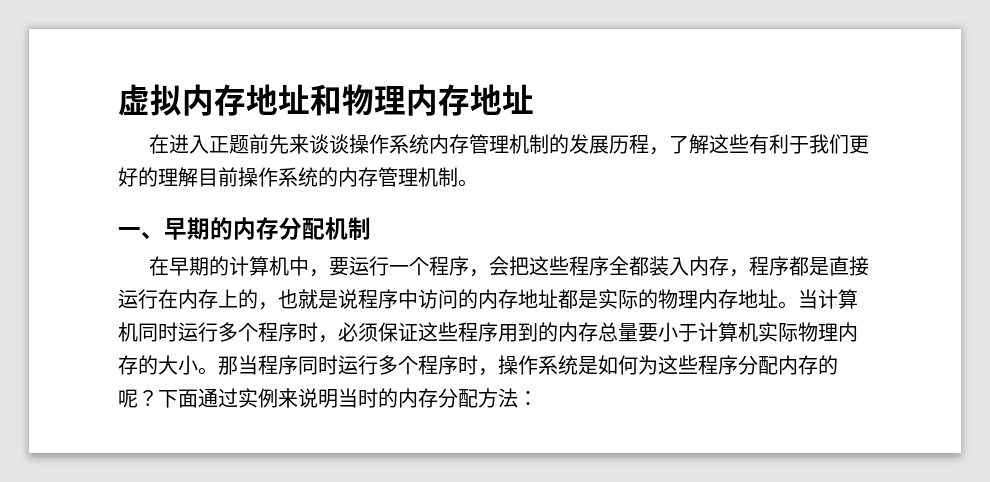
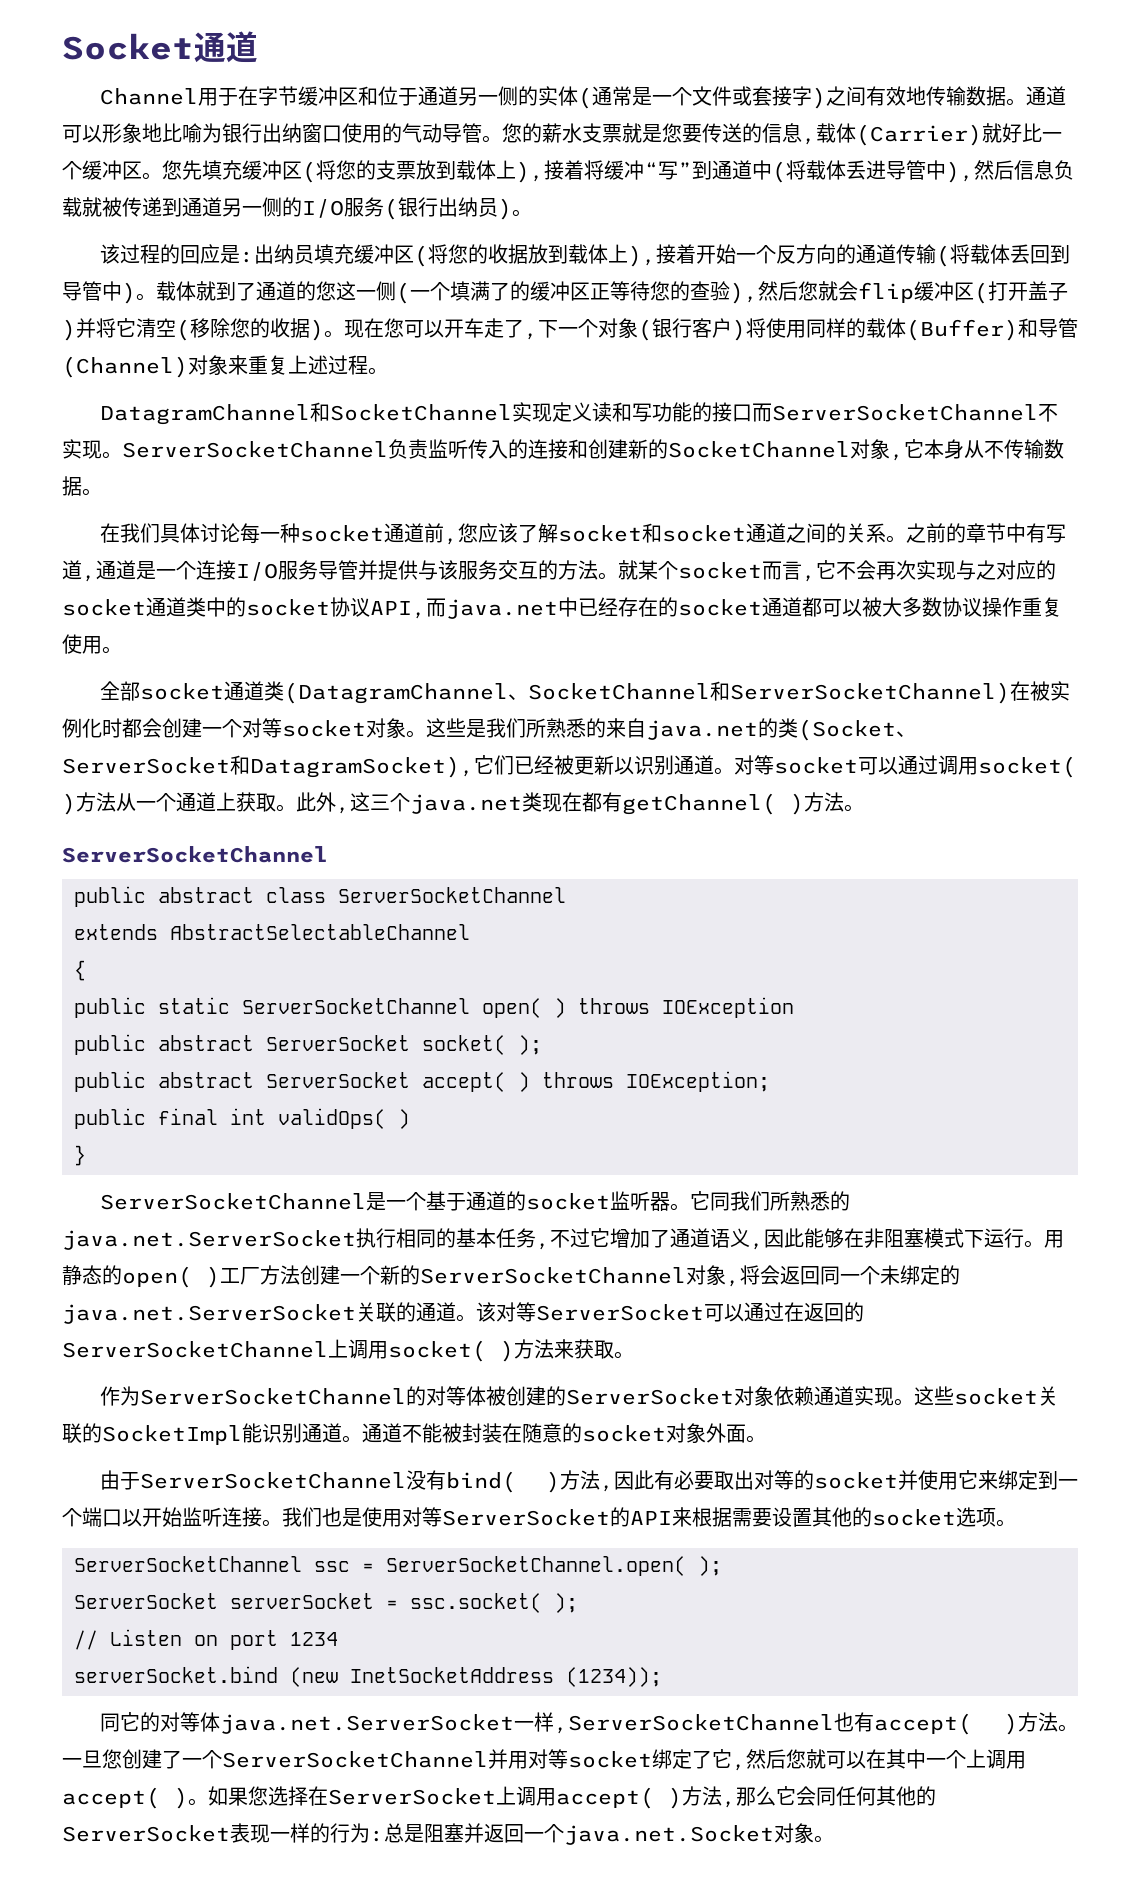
- 虚拟内存地址和物理内存地址
- 在进入正题前先来谈谈操作系统内存管理机制的发展历程，了解这些有利于我们更好的理解目前操作系统的内存管理机制。
- 一、早期的内存分配机制
- 在早期的计算机中，要运行一个程序，会把这些程序全都装入内存，程序都是直接运行在内存上的，也就是说程序中访问的内存地址都是实际的物理内存地址。当计算机同时运行多个程序时，必须保证这些程序用到的内存总量要小于计算机实际物理内存的大小。那当程序同时运行多个程序时，操作系统是如何为这些程序分配内存的呢？下面通过实例来说明当时的内存分配方法：
+ Socket通道
+ Channel用于在字节缓冲区和位于通道另一侧的实体(通常是一个文件或套接字)之间有效地传输数据。通道可以形象地比喻为银行出纳窗口使用的气动导管。您的薪水支票就是您要传送的信息,载体(Carrier)就好比一个缓冲区。您先填充缓冲区(将您的支票放到载体上),接着将缓冲“写”到通道中(将载体丢进导管中),然后信息负载就被传递到通道另一侧的I/O服务(银行出纳员)。
+ 该过程的回应是:出纳员填充缓冲区(将您的收据放到载体上),接着开始一个反方向的通道传输(将载体丢回到导管中)。载体就到了通道的您这一侧(一个填满了的缓冲区正等待您的查验),然后您就会flip缓冲区(打开盖子)并将它清空(移除您的收据)。现在您可以开车走了,下一个对象(银行客户)将使用同样的载体(Buffer)和导管(Channel)对象来重复上述过程。
+ DatagramChannel和SocketChannel实现定义读和写功能的接口而ServerSocketChannel不实现。ServerSocketChannel负责监听传入的连接和创建新的SocketChannel对象,它本身从不传输数据。
+ 在我们具体讨论每一种socket通道前,您应该了解socket和socket通道之间的关系。之前的章节中有写道,通道是一个连接I/O服务导管并提供与该服务交互的方法。就某个socket而言,它不会再次实现与之对应的socket通道类中的socket协议API,而java.net中已经存在的socket通道都可以被大多数协议操作重复使用。
+ 全部socket通道类(DatagramChannel、SocketChannel和ServerSocketChannel)在被实例化时都会创建一个对等socket对象。这些是我们所熟悉的来自java.net的类(Socket、ServerSocket和DatagramSocket),它们已经被更新以识别通道。对等socket可以通过调用socket( )方法从一个通道上获取。此外,这三个java.net类现在都有getChannel( )方法。
+ ServerSocketChannel
+ public abstract class ServerSocketChannel
+ extends AbstractSelectableChannel
+ {
+ public static ServerSocketChannel open( ) throws IOException
+ public abstract ServerSocket socket( );
+ public abstract ServerSocket accept( ) throws IOException;
+ public final int validOps( )
+ }
+ ServerSocketChannel是一个基于通道的socket监听器。它同我们所熟悉的java.net.ServerSocket执行相同的基本任务,不过它增加了通道语义,因此能够在非阻塞模式下运行。用静态的open( )工厂方法创建一个新的ServerSocketChannel对象,将会返回同一个未绑定的java.net.ServerSocket关联的通道。该对等ServerSocket可以通过在返回的ServerSocketChannel上调用socket( )方法来获取。
+ 作为ServerSocketChannel的对等体被创建的ServerSocket对象依赖通道实现。这些socket关联的SocketImpl能识别通道。通道不能被封装在随意的socket对象外面。
+ 由于ServerSocketChannel没有bind( )方法,因此有必要取出对等的socket并使用它来绑定到一个端口以开始监听连接。我们也是使用对等ServerSocket的API来根据需要设置其他的socket选项。
+ ServerSocketChannel ssc = ServerSocketChannel.open( );
+ ServerSocket serverSocket = ssc.socket( );
+ // Listen on port 1234
+ serverSocket.bind (new InetSocketAddress (1234));
+ 同它的对等体java.net.ServerSocket一样,ServerSocketChannel也有accept( )方法。一旦您创建了一个ServerSocketChannel并用对等socket绑定了它,然后您就可以在其中一个上调用accept( )。如果您选择在ServerSocket上调用accept( )方法,那么它会同任何其他的ServerSocket表现一样的行为:总是阻塞并返回一个java.net.Socket对象。

